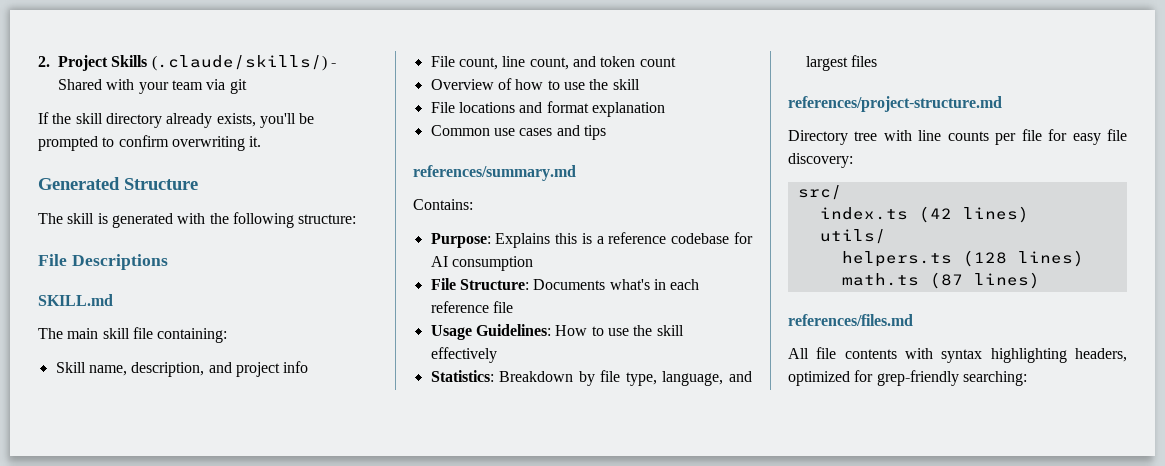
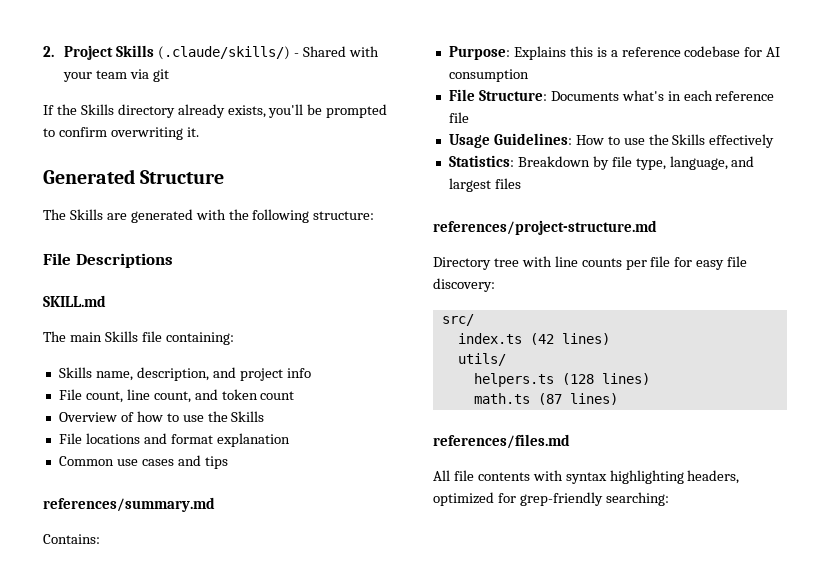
- If the skill directory already exists, you'll be prompted to confirm overwriting it.
+ If the Skills directory already exists, you'll be prompted to confirm overwriting it.
- The skill is generated with the following structure:
+ The Skills are generated with the following structure:
- The main skill file containing:
+ The main Skills file containing:
- Skill name, description, and project info
+ Skills name, description, and project info
- Overview of how to use the skill
+ Overview of how to use the Skills
- Usage Guidelines: How to use the skill effectively
+ Usage Guidelines: How to use the Skills effectively

